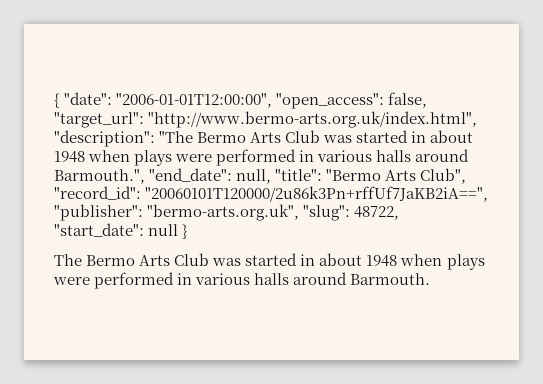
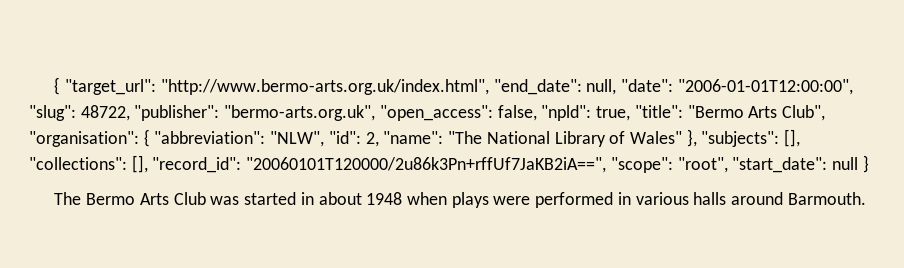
- { "date": "2006-01-01T12:00:00", "open_access": false, "target_url": "http://www.bermo-arts.org.uk/index.html", "description": "The Bermo Arts Club was started in about 1948 when plays were performed in various halls around Barmouth.", "end_date": null, "title": "Bermo Arts Club", "record_id": "20060101T120000/2u86k3Pn+rffUf7JaKB2iA==", "publisher": "bermo-arts.org.uk", "slug": 48722, "start_date": null }
+ { "target_url": "http://www.bermo-arts.org.uk/index.html", "end_date": null, "date": "2006-01-01T12:00:00", "slug": 48722, "publisher": "bermo-arts.org.uk", "open_access": false, "npld": true, "title": "Bermo Arts Club", "organisation": { "abbreviation": "NLW", "id": 2, "name": "The National Library of Wales" }, "subjects": [], "collections": [], "record_id": "20060101T120000/2u86k3Pn+rffUf7JaKB2iA==", "scope": "root", "start_date": null }

